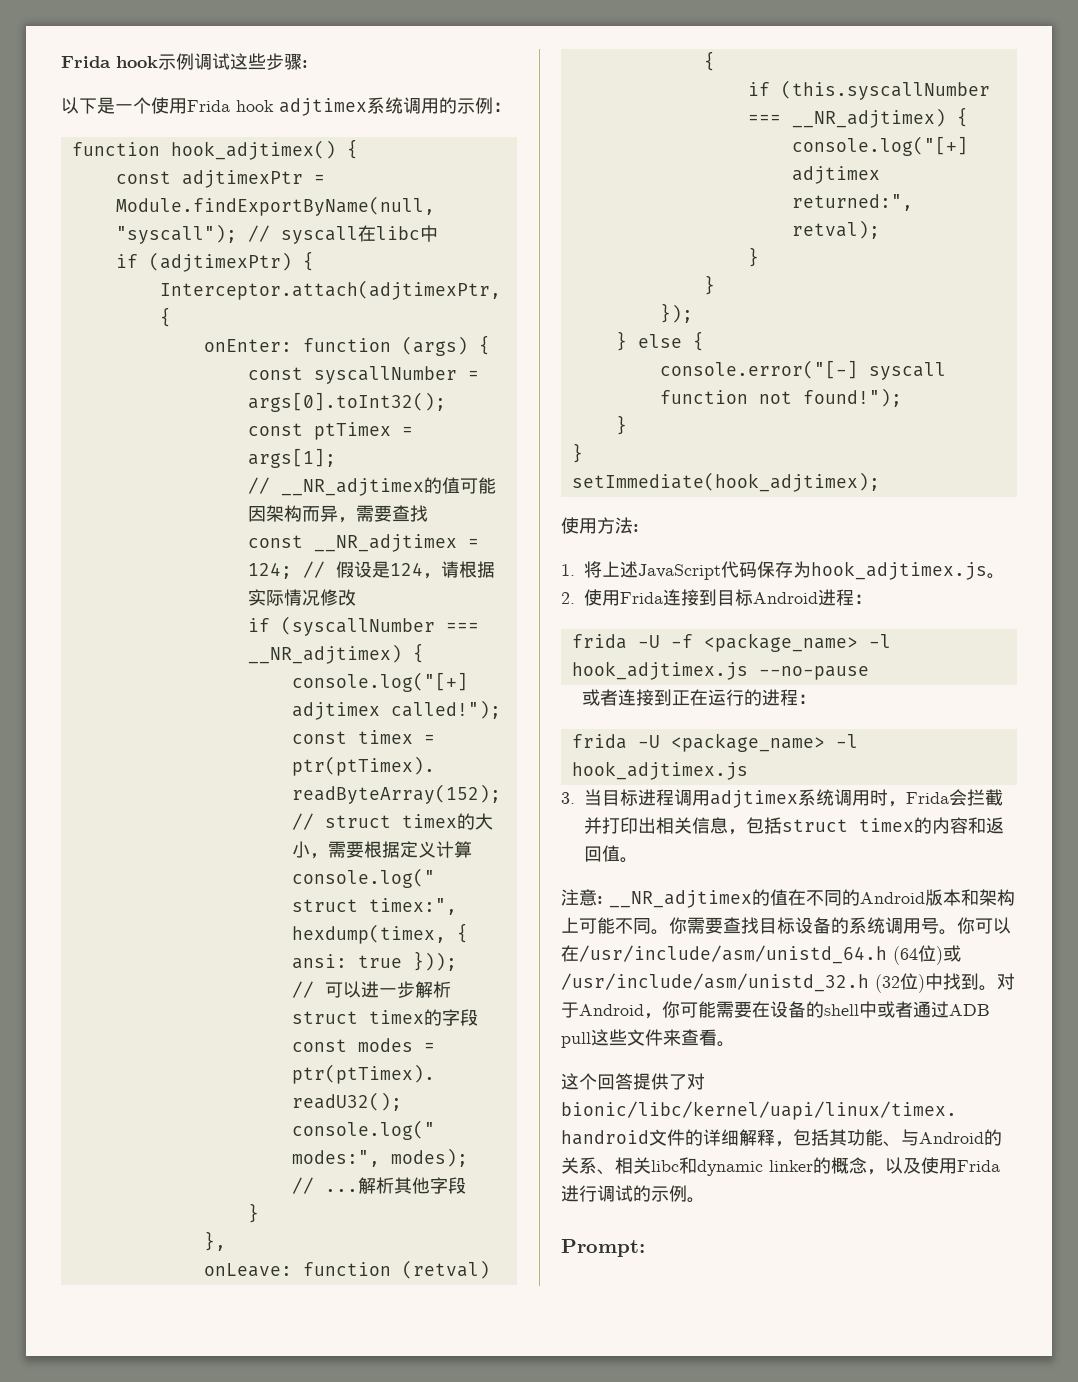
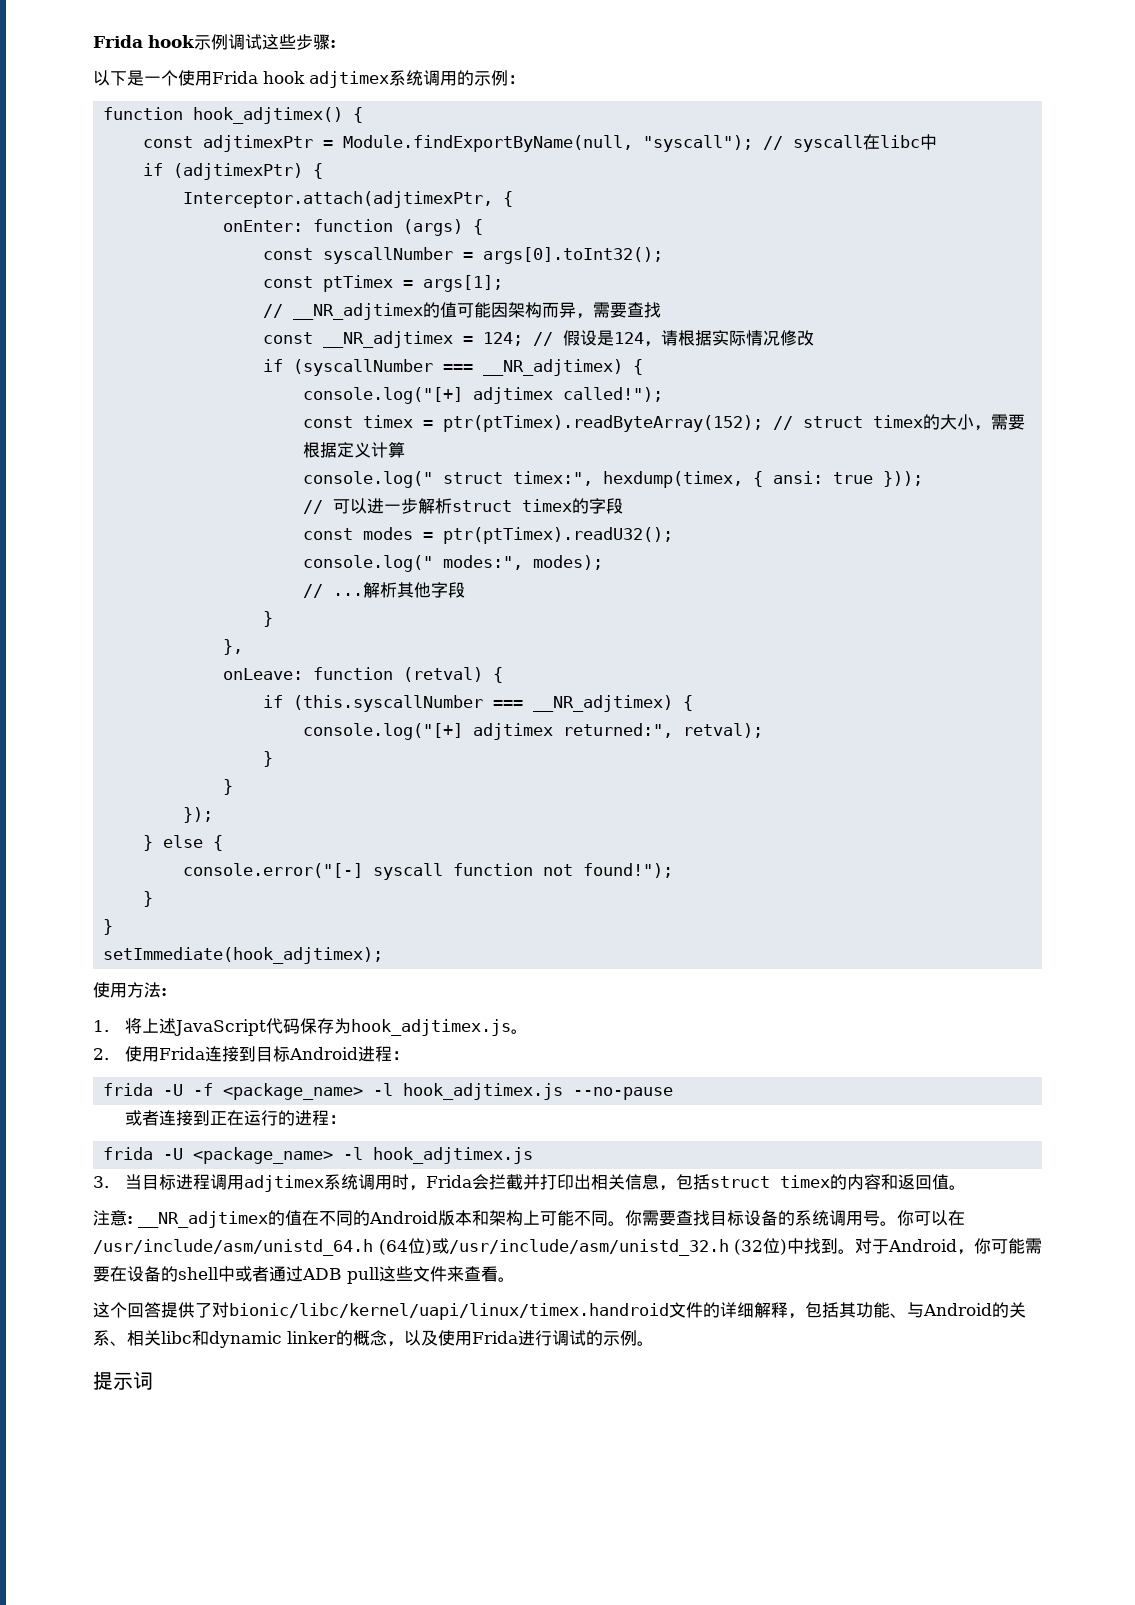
- Prompt:
+ 提示词

